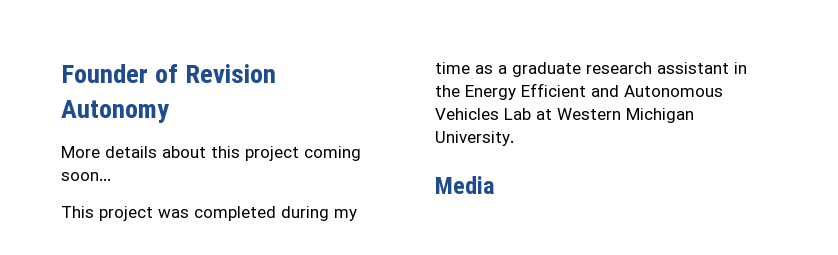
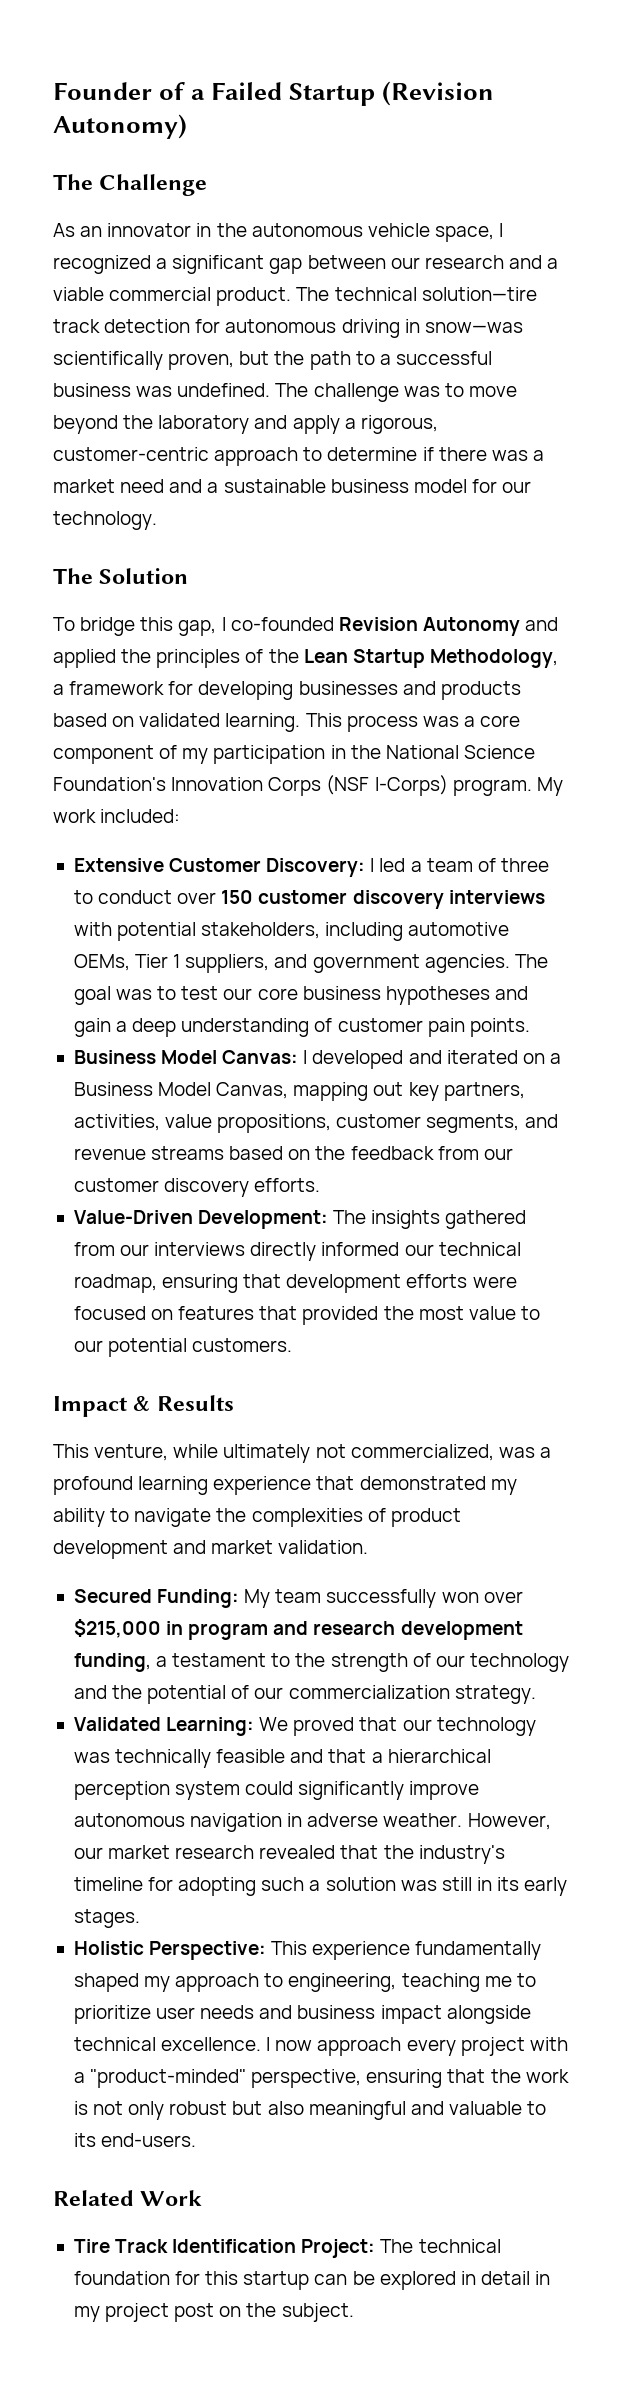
- Founder of Revision Autonomy
- More details about this project coming soon...
- This project was completed during my time as a graduate research assistant in the Energy Efficient and Autonomous Vehicles Lab at Western Michigan University.
- Media
+ Founder of a Failed Startup (Revision Autonomy)
+ The Challenge
+ As an innovator in the autonomous vehicle space, I recognized a significant gap between our research and a viable commercial product. The technical solution—tire track detection for autonomous driving in snow—was scientifically proven, but the path to a successful business was undefined. The challenge was to move beyond the laboratory and apply a rigorous, customer-centric approach to determine if there was a market need and a sustainable business model for our technology.
+ The Solution
+ To bridge this gap, I co-founded Revision Autonomy and applied the principles of the Lean Startup Methodology, a framework for developing businesses and products based on validated learning. This process was a core component of my participation in the National Science Foundation's Innovation Corps (NSF I-Corps) program. My work included:
+ Extensive Customer Discovery: I led a team of three to conduct over 150 customer discovery interviews with potential stakeholders, including automotive OEMs, Tier 1 suppliers, and government agencies. The goal was to test our core business hypotheses and gain a deep understanding of customer pain points.
+ Business Model Canvas: I developed and iterated on a Business Model Canvas, mapping out key partners, activities, value propositions, customer segments, and revenue streams based on the feedback from our customer discovery efforts.
+ Value-Driven Development: The insights gathered from our interviews directly informed our technical roadmap, ensuring that development efforts were focused on features that provided the most value to our potential customers.
+ Impact & Results
+ This venture, while ultimately not commercialized, was a profound learning experience that demonstrated my ability to navigate the complexities of product development and market validation.
+ Secured Funding: My team successfully won over $215,000 in program and research development funding, a testament to the strength of our technology and the potential of our commercialization strategy.
+ Validated Learning: We proved that our technology was technically feasible and that a hierarchical perception system could significantly improve autonomous navigation in adverse weather. However, our market research revealed that the industry's timeline for adopting such a solution was still in its early stages.
+ Holistic Perspective: This experience fundamentally shaped my approach to engineering, teaching me to prioritize user needs and business impact alongside technical excellence. I now approach every project with a "product-minded" perspective, ensuring that the work is not only robust but also meaningful and valuable to its end-users.
+ Related Work
+ Tire Track Identification Project: The technical foundation for this startup can be explored in detail in my project post on the subject.

